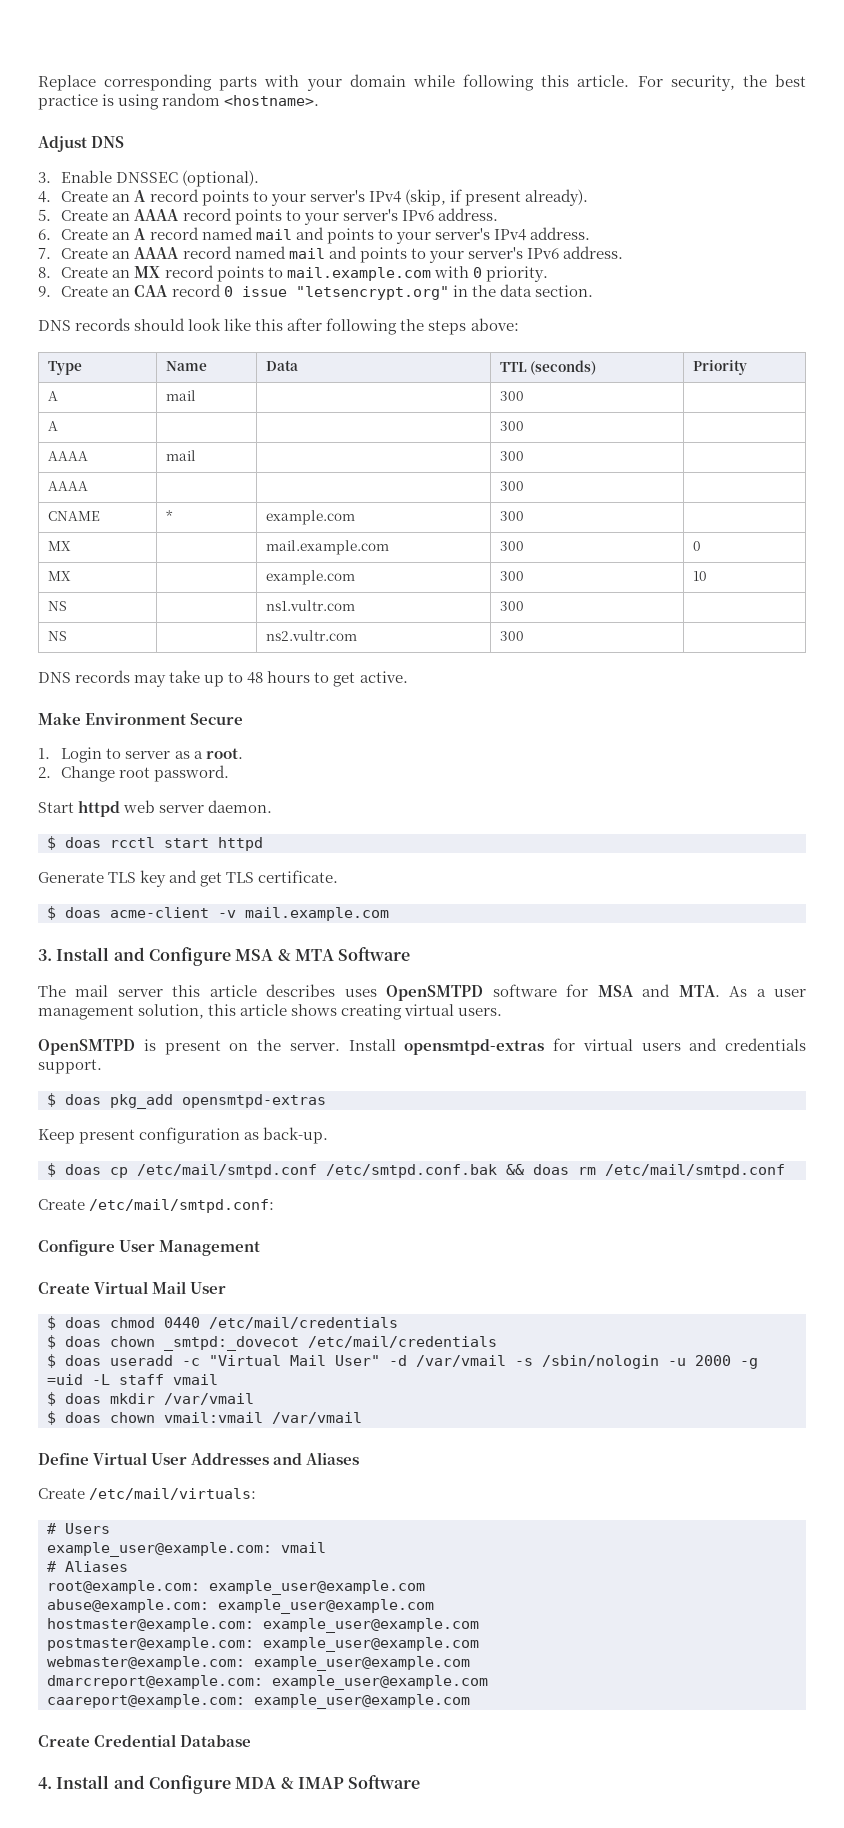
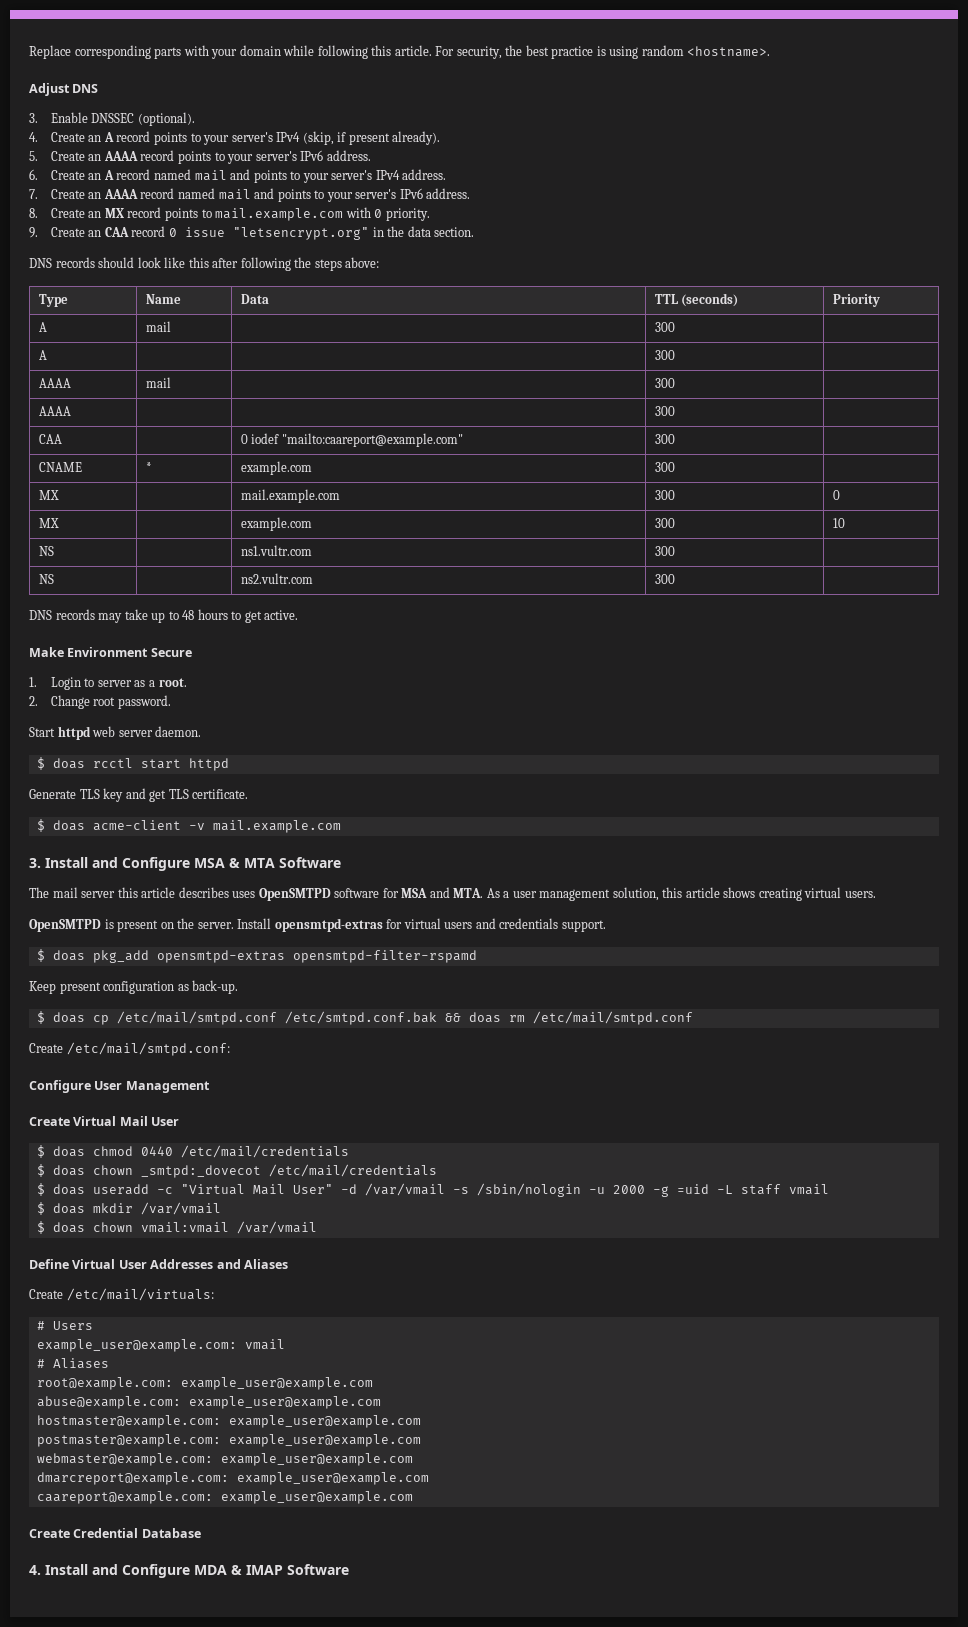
+ CAA | | 0 iodef "mailto:caareport@example.com" | 300 |
- $ doas pkg_add opensmtpd-extras
+ $ doas pkg_add opensmtpd-extras opensmtpd-filter-rspamd

